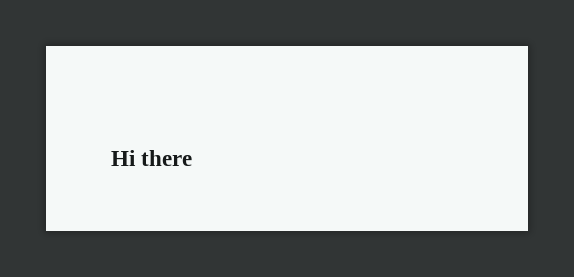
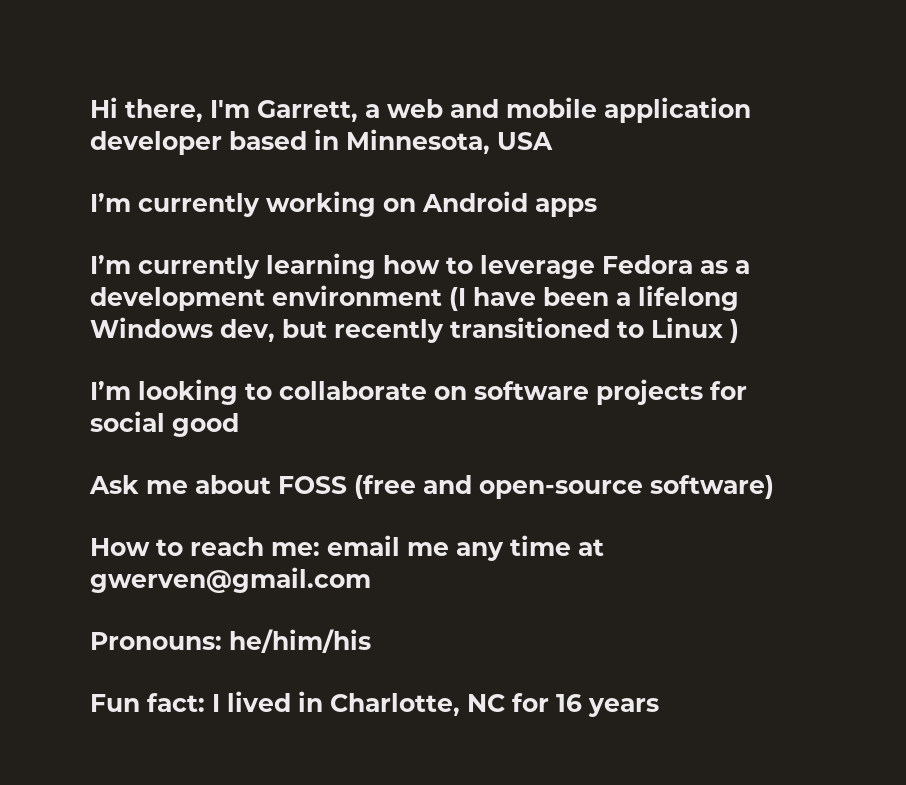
- Hi there
+ Hi there, I'm Garrett, a web and mobile application developer based in Minnesota, USA
+ I’m currently working on Android apps
+ I’m currently learning how to leverage Fedora as a development environment (I have been a lifelong Windows dev, but recently transitioned to Linux )
+ I’m looking to collaborate on software projects for social good
+ Ask me about FOSS (free and open-source software)
+ How to reach me: email me any time at gwerven@gmail.com
+ Pronouns: he/him/his
+ Fun fact: I lived in Charlotte, NC for 16 years

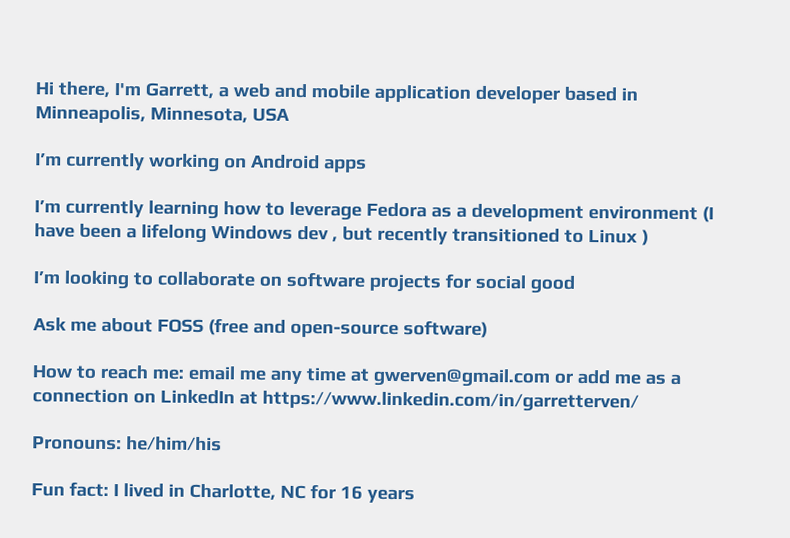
- Hi there, I'm Garrett, a web and mobile application developer based in Minnesota, USA
+ Hi there, I'm Garrett, a web and mobile application developer based in Minneapolis, Minnesota, USA
- I’m currently learning how to leverage Fedora as a development environment (I have been a lifelong Windows dev, but recently transitioned to Linux )
+ I’m currently learning how to leverage Fedora as a development environment (I have been a lifelong Windows dev , but recently transitioned to Linux )
- How to reach me: email me any time at gwerven@gmail.com
+ How to reach me: email me any time at gwerven@gmail.com or add me as a connection on LinkedIn at https://www.linkedin.com/in/garretterven/

